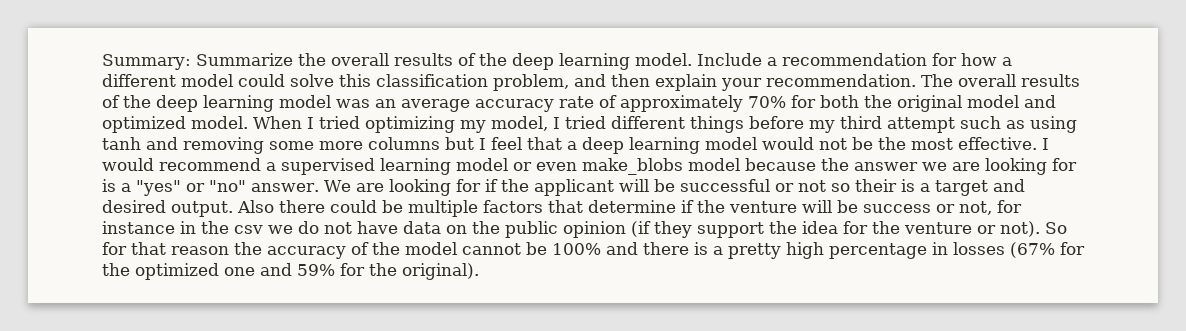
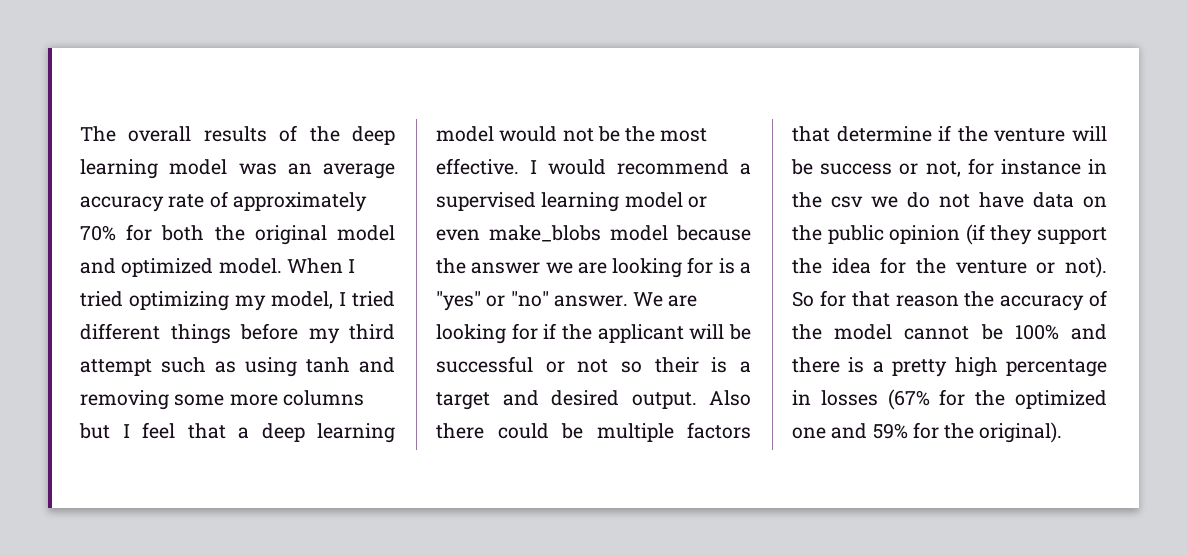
- Summary: Summarize the overall results of the deep learning model. Include a recommendation for how a different model could solve this classification problem, and then explain your recommendation.

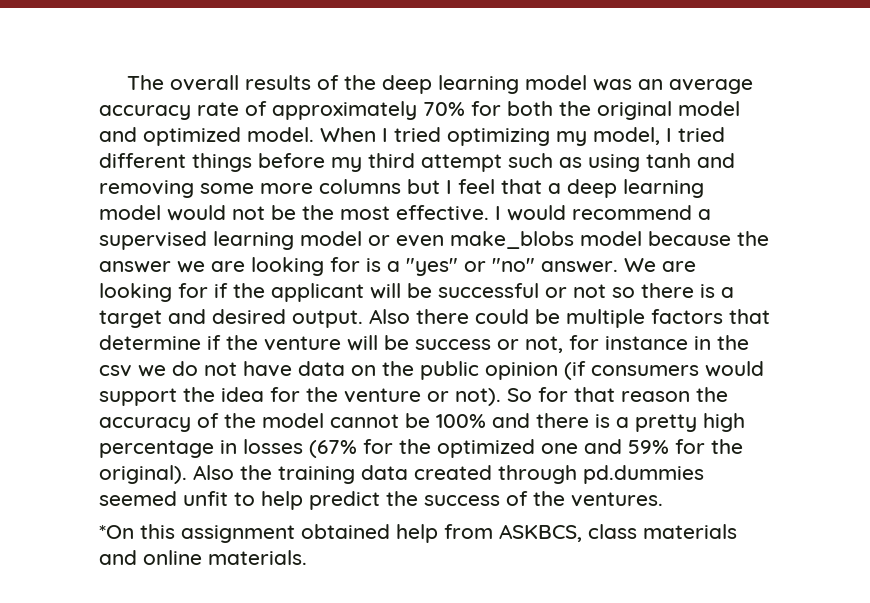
- We are looking for if the applicant will be successful or not so their is a target and desired output.
+ We are looking for if the applicant will be successful or not so there is a target and desired output.
- Also there could be multiple factors that determine if the venture will be success or not, for instance in the csv we do not have data on the public opinion (if they support the idea for the venture or not).
+ Also there could be multiple factors that determine if the venture will be success or not, for instance in the csv we do not have data on the public opinion (if consumers would support the idea for the venture or not).
+ Also the training data created through pd.dummies seemed unfit to help predict the success of the ventures.
+ *On this assignment obtained help from ASKBCS, class materials and online materials.

